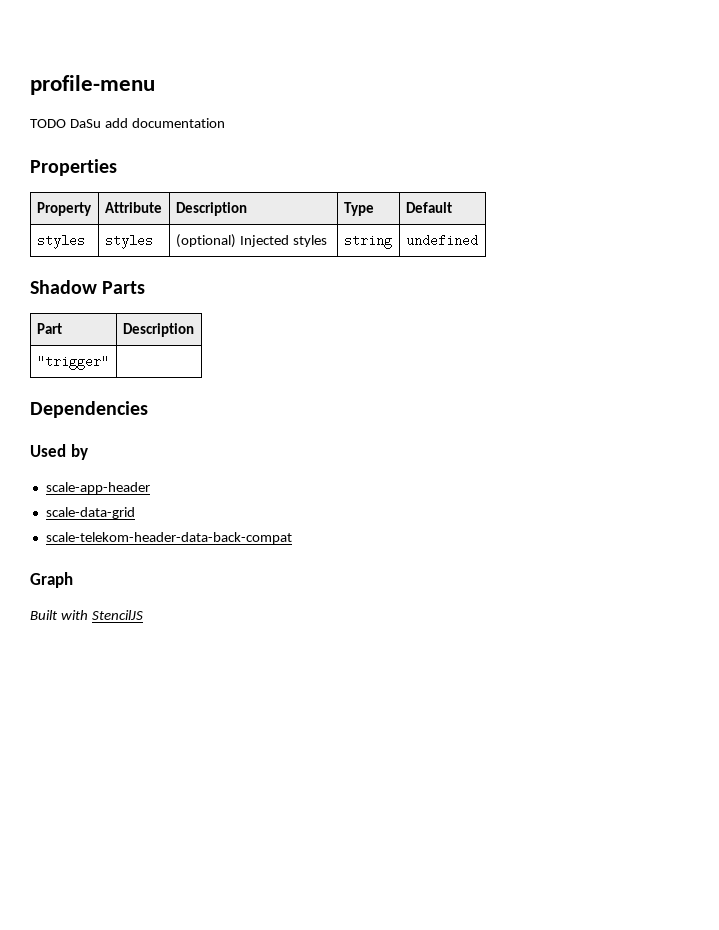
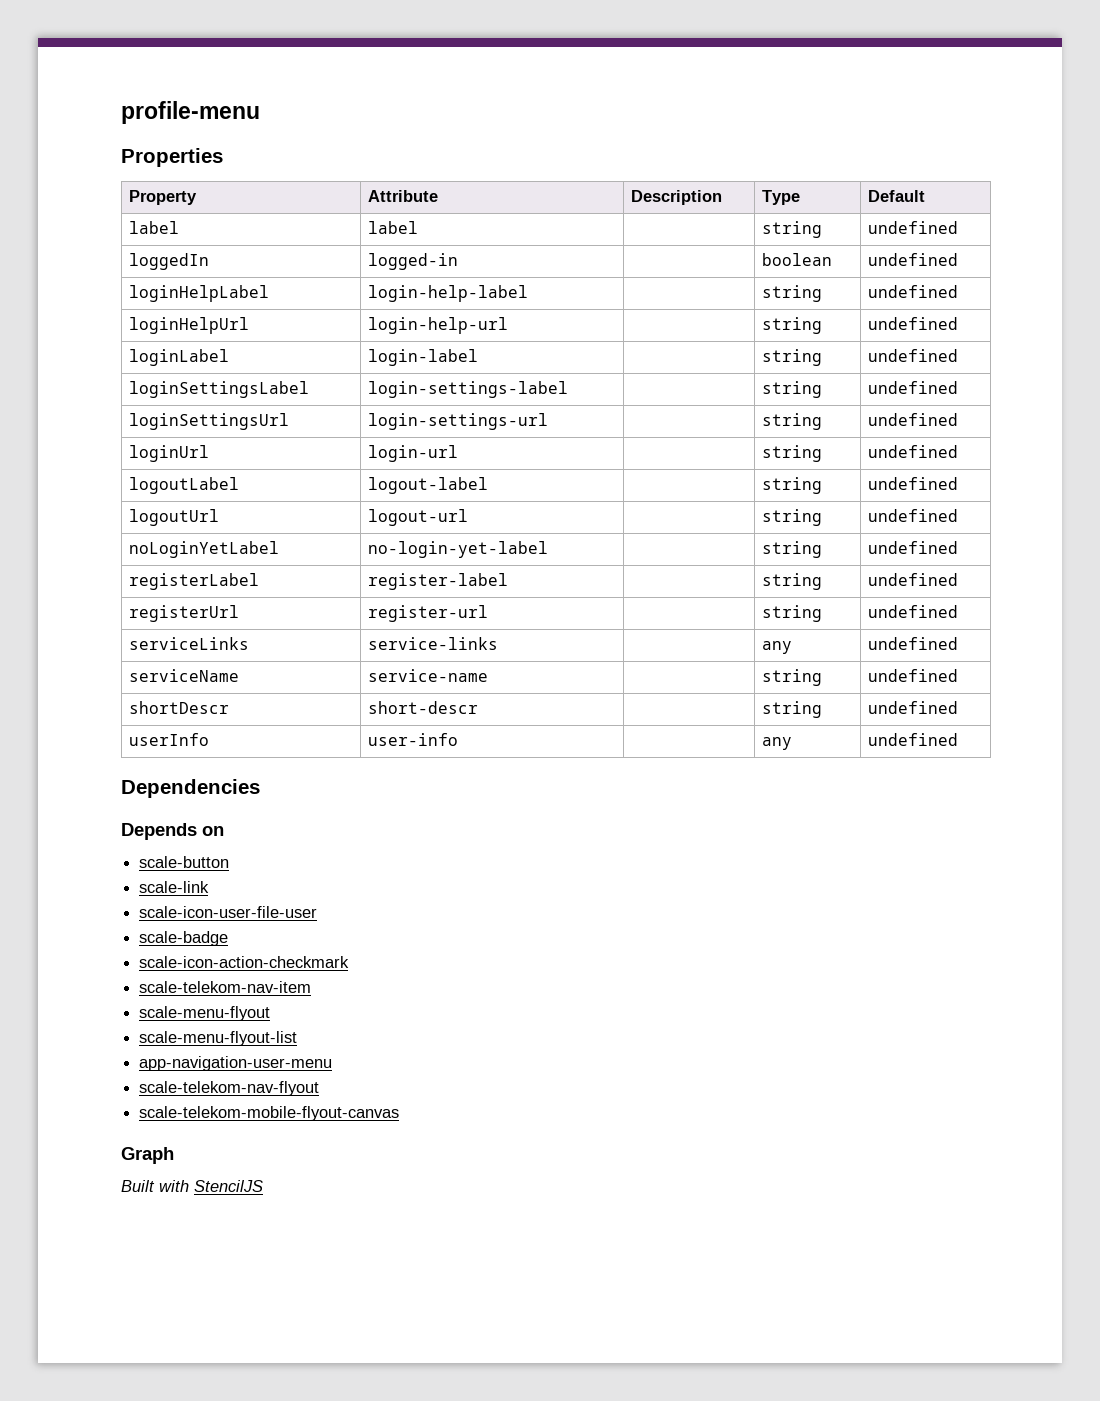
- TODO DaSu add documentation
- styles | styles | (optional) Injected styles | string | undefined
- Shadow Parts
- Part | Description
- "trigger" |
+ label | label | | string | undefined
+ loggedIn | logged-in | | boolean | undefined
+ loginHelpLabel | login-help-label | | string | undefined
+ loginHelpUrl | login-help-url | | string | undefined
+ loginLabel | login-label | | string | undefined
+ loginSettingsLabel | login-settings-label | | string | undefined
+ loginSettingsUrl | login-settings-url | | string | undefined
+ loginUrl | login-url | | string | undefined
+ logoutLabel | logout-label | | string | undefined
+ logoutUrl | logout-url | | string | undefined
+ noLoginYetLabel | no-login-yet-label | | string | undefined
+ registerLabel | register-label | | string | undefined
+ registerUrl | register-url | | string | undefined
+ serviceLinks | service-links | | any | undefined
+ serviceName | service-name | | string | undefined
+ shortDescr | short-descr | | string | undefined
+ userInfo | user-info | | any | undefined
  Dependencies
- Used by
- scale-app-header
- scale-data-grid
- scale-telekom-header-data-back-compat
+ Depends on
+ scale-button
+ scale-link
+ scale-icon-user-file-user
+ scale-badge
+ scale-icon-action-checkmark
+ scale-telekom-nav-item
+ scale-menu-flyout
+ scale-menu-flyout-list
+ app-navigation-user-menu
+ scale-telekom-nav-flyout
+ scale-telekom-mobile-flyout-canvas

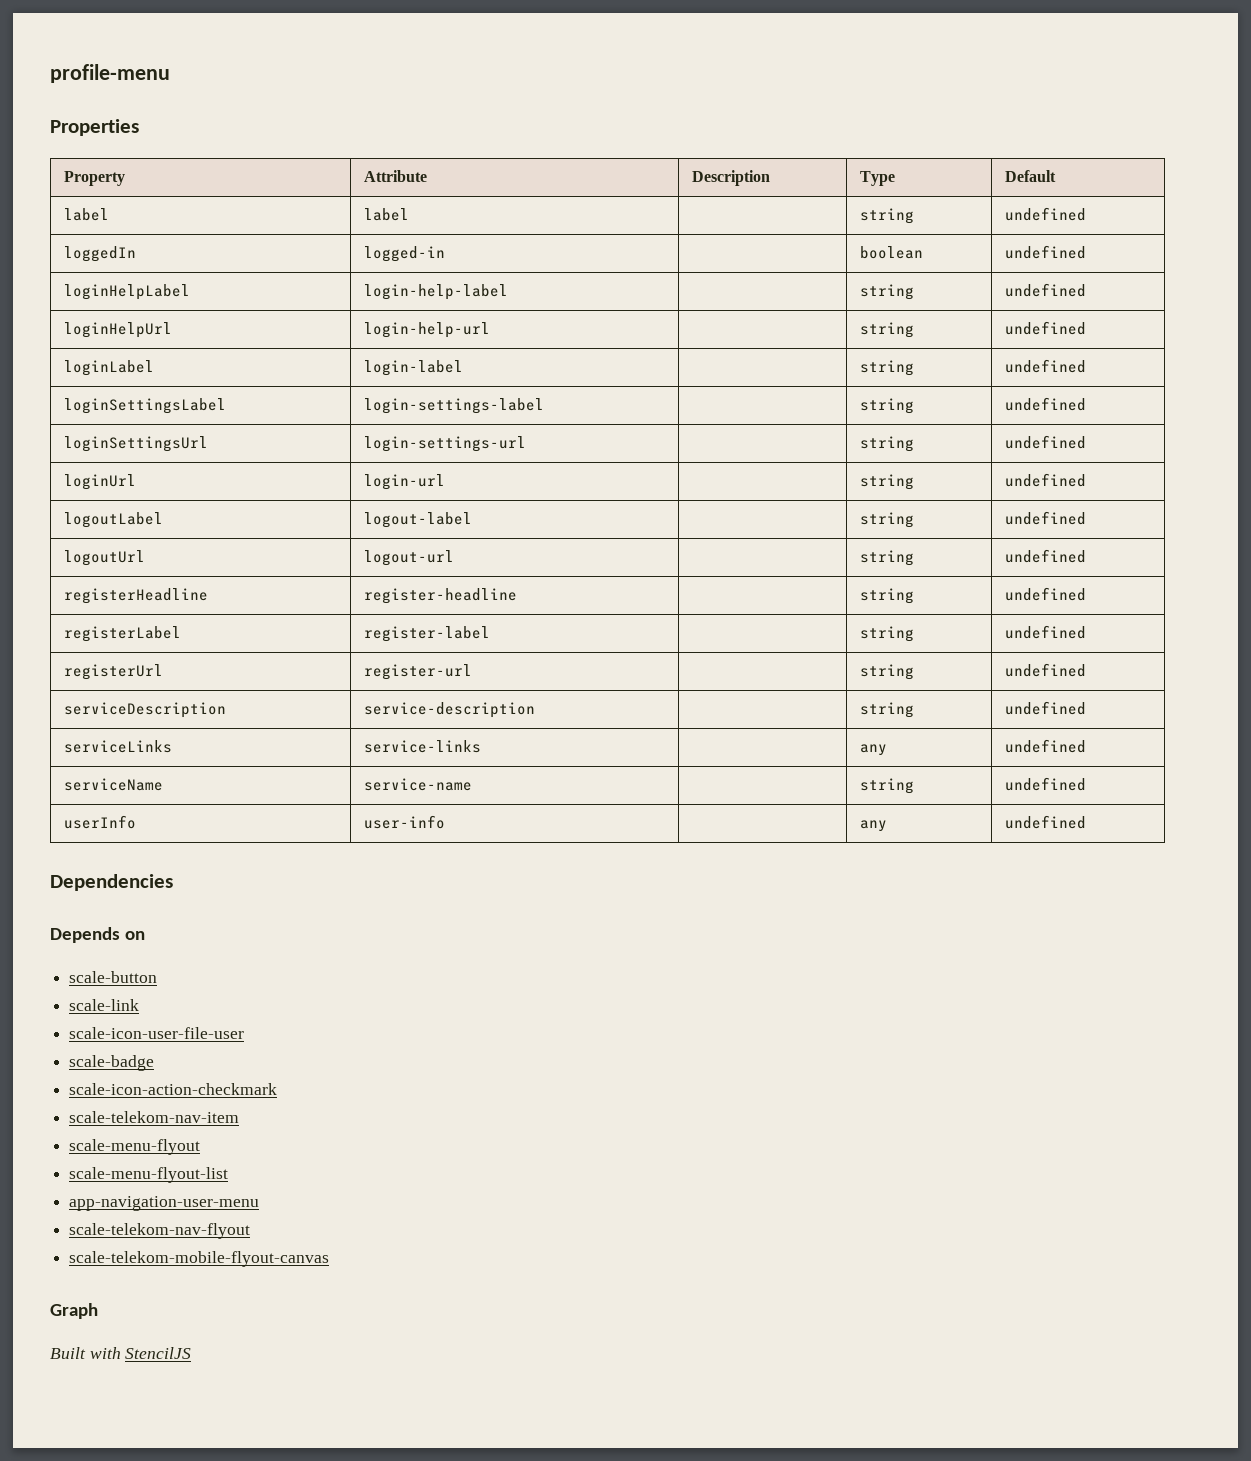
- noLoginYetLabel | no-login-yet-label | | string | undefined
+ registerHeadline | register-headline | | string | undefined
+ serviceDescription | service-description | | string | undefined
- shortDescr | short-descr | | string | undefined

